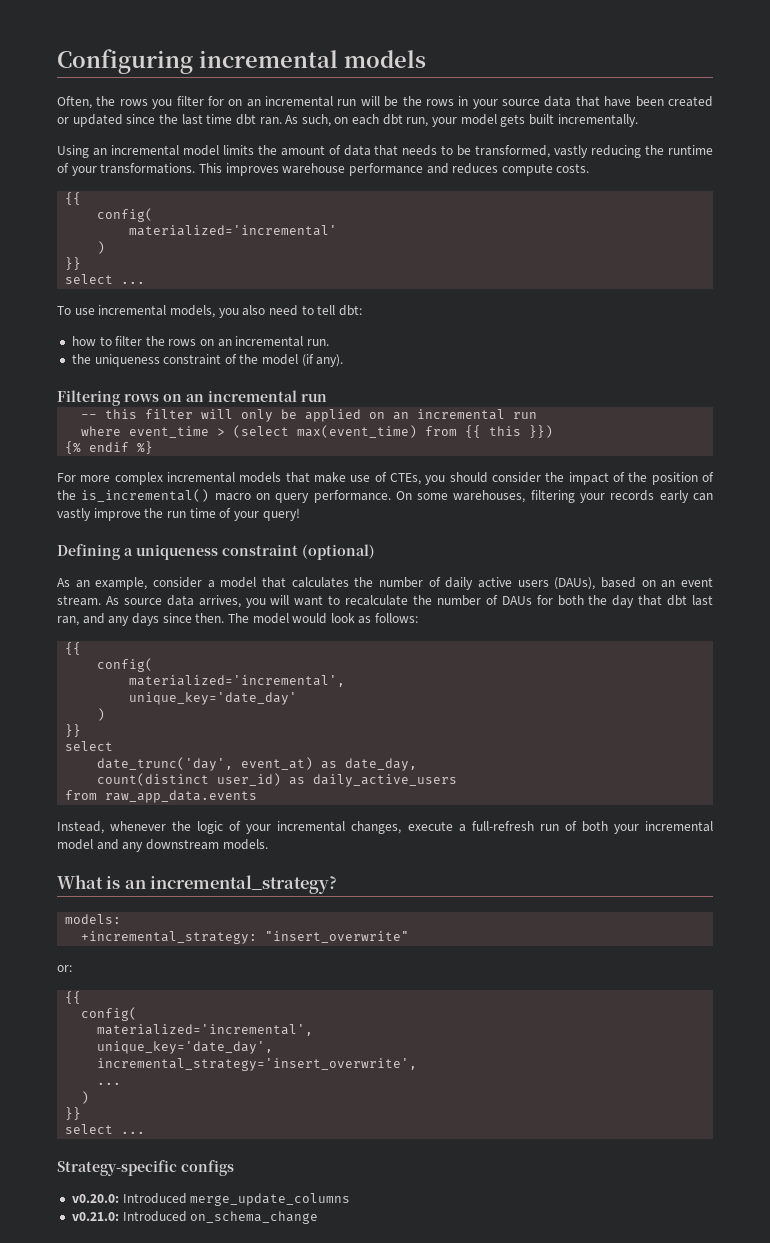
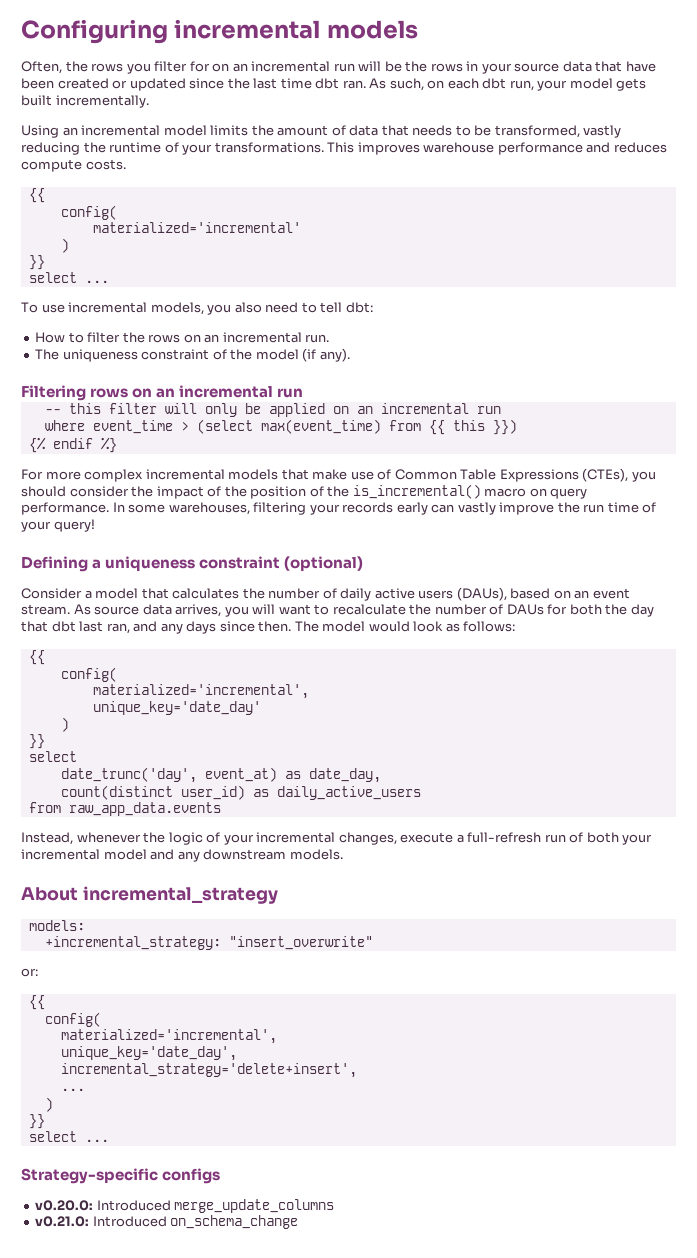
- how to filter the rows on an incremental run.
+ How to filter the rows on an incremental run.
- the uniqueness constraint of the model (if any).
+ The uniqueness constraint of the model (if any).
- For more complex incremental models that make use of CTEs, you should consider the impact of the position of the is_incremental() macro on query performance.
+ For more complex incremental models that make use of Common Table Expressions (CTEs), you should consider the impact of the position of the is_incremental() macro on query performance.
- On some warehouses, filtering your records early can vastly improve the run time of your query!
+ In some warehouses, filtering your records early can vastly improve the run time of your query!
- As an example, consider a model that calculates the number of daily active users (DAUs), based on an event stream.
+ Consider a model that calculates the number of daily active users (DAUs), based on an event stream.
- What is an incremental_strategy?
+ About incremental_strategy
- incremental_strategy='insert_overwrite',
+ incremental_strategy='delete+insert',

